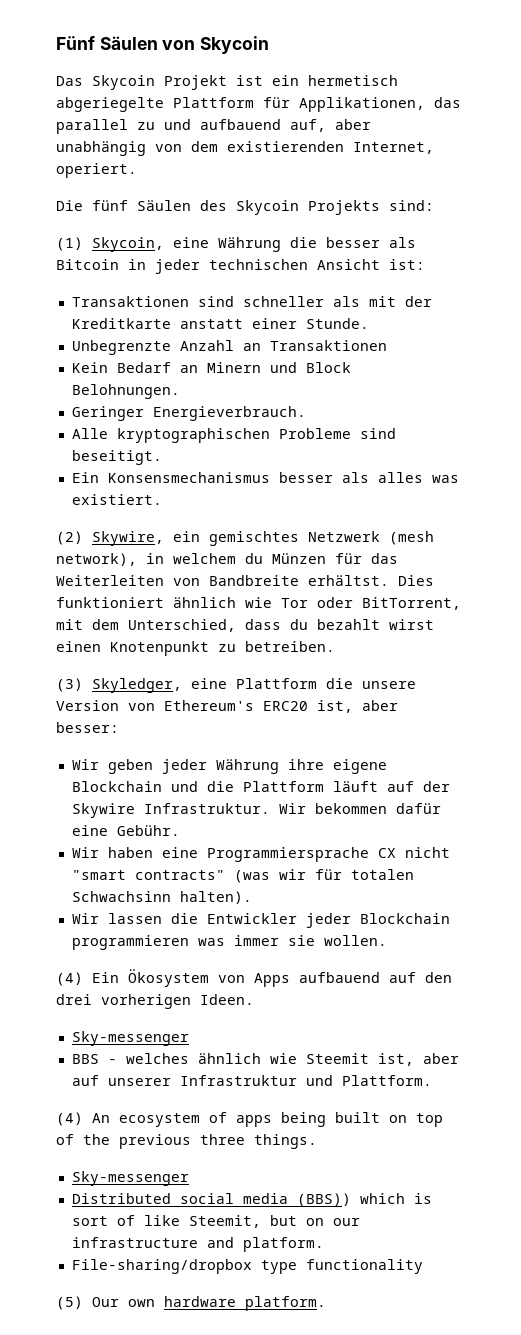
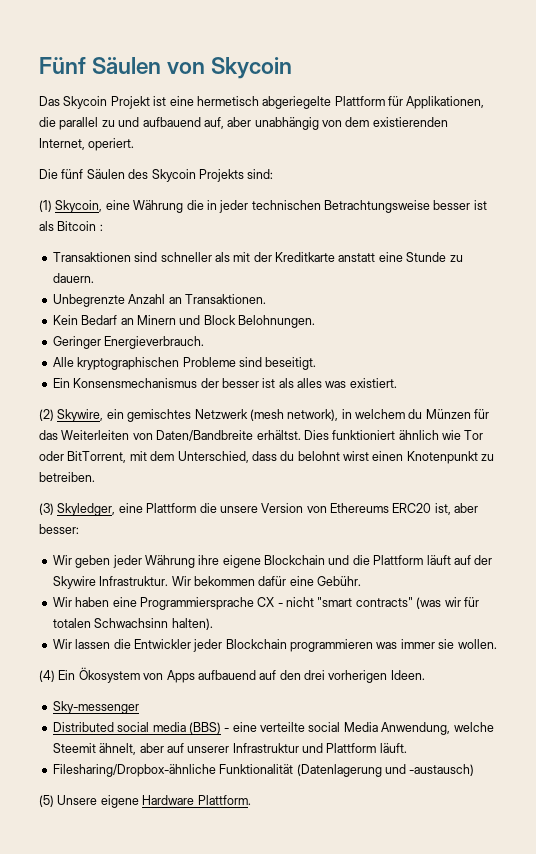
- Das Skycoin Projekt ist ein hermetisch abgeriegelte Plattform für Applikationen, das parallel zu und aufbauend auf, aber unabhängig von dem existierenden Internet, operiert.
+ Das Skycoin Projekt ist eine hermetisch abgeriegelte Plattform für Applikationen, die parallel zu und aufbauend auf, aber unabhängig von dem existierenden Internet, operiert.
- (1) Skycoin, eine Währung die besser als Bitcoin in jeder technischen Ansicht ist:
+ (1) Skycoin, eine Währung die in jeder technischen Betrachtungsweise besser ist als Bitcoin :
- Transaktionen sind schneller als mit der Kreditkarte anstatt einer Stunde.
+ Transaktionen sind schneller als mit der Kreditkarte anstatt eine Stunde zu dauern.
- Unbegrenzte Anzahl an Transaktionen
+ Unbegrenzte Anzahl an Transaktionen.
- Ein Konsensmechanismus besser als alles was existiert.
+ Ein Konsensmechanismus der besser ist als alles was existiert.
- (2) Skywire, ein gemischtes Netzwerk (mesh network), in welchem du Münzen für das Weiterleiten von Bandbreite erhältst.
+ (2) Skywire, ein gemischtes Netzwerk (mesh network), in welchem du Münzen für das Weiterleiten von Daten/Bandbreite erhältst.
- Dies funktioniert ähnlich wie Tor oder BitTorrent, mit dem Unterschied, dass du bezahlt wirst einen Knotenpunkt zu betreiben.
+ Dies funktioniert ähnlich wie Tor oder BitTorrent, mit dem Unterschied, dass du belohnt wirst einen Knotenpunkt zu betreiben.
- (3) Skyledger, eine Plattform die unsere Version von Ethereum's ERC20 ist, aber besser:
+ (3) Skyledger, eine Plattform die unsere Version von Ethereums ERC20 ist, aber besser:
- Wir haben eine Programmiersprache CX nicht "smart contracts" (was wir für totalen Schwachsinn halten).
+ Wir haben eine Programmiersprache CX - nicht "smart contracts" (was wir für totalen Schwachsinn halten).
- BBS - welches ähnlich wie Steemit ist, aber auf unserer Infrastruktur und Plattform.
- (4) An ecosystem of apps being built on top of the previous three things.
- Sky-messenger
- Distributed social media (BBS)) which is sort of like Steemit, but on our infrastructure and platform.
- File-sharing/dropbox type functionality
- (5) Our own hardware platform.
+ Distributed social media (BBS) - eine verteilte social Media Anwendung, welche Steemit ähnelt, aber auf unserer Infrastruktur und Plattform läuft.
+ Filesharing/Dropbox-ähnliche Funktionalität (Datenlagerung und -austausch)
+ (5) Unsere eigene Hardware Plattform.

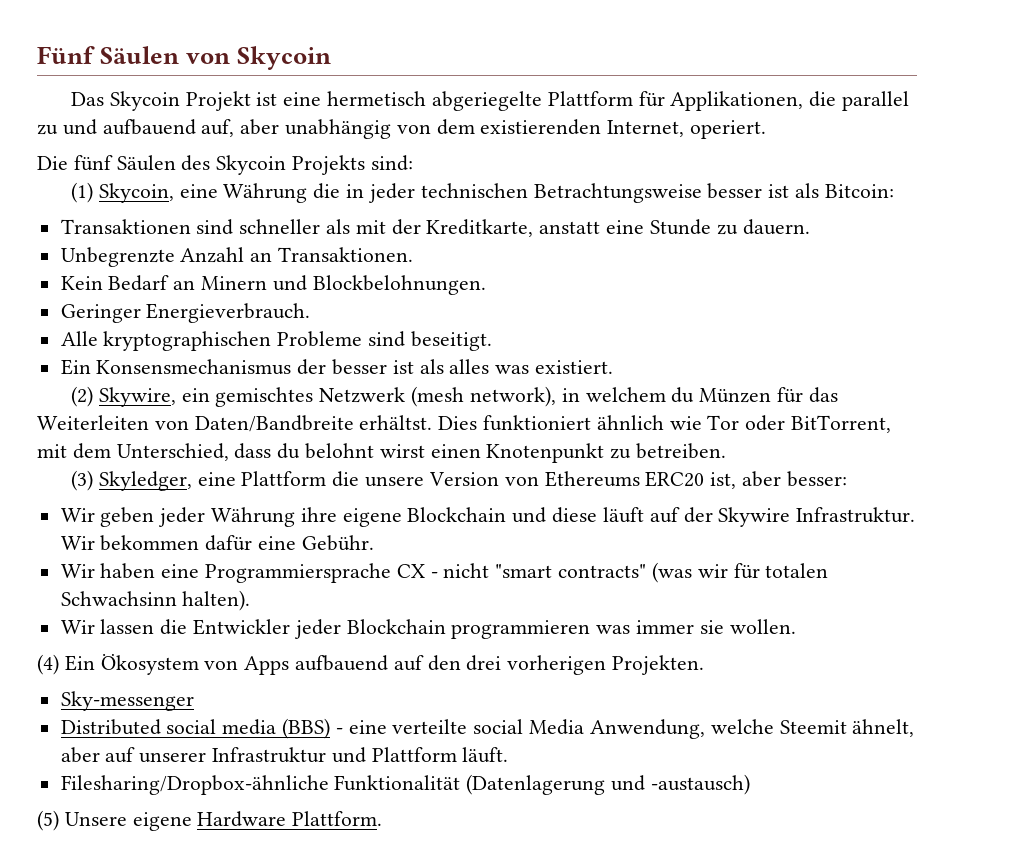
- (1) Skycoin, eine Währung die in jeder technischen Betrachtungsweise besser ist als Bitcoin :
+ (1) Skycoin, eine Währung die in jeder technischen Betrachtungsweise besser ist als Bitcoin:
- Transaktionen sind schneller als mit der Kreditkarte anstatt eine Stunde zu dauern.
+ Transaktionen sind schneller als mit der Kreditkarte, anstatt eine Stunde zu dauern.
- Kein Bedarf an Minern und Block Belohnungen.
+ Kein Bedarf an Minern und Blockbelohnungen.
- Wir geben jeder Währung ihre eigene Blockchain und die Plattform läuft auf der Skywire Infrastruktur.
+ Wir geben jeder Währung ihre eigene Blockchain und diese läuft auf der Skywire Infrastruktur.
- (4) Ein Ökosystem von Apps aufbauend auf den drei vorherigen Ideen.
+ (4) Ein Ökosystem von Apps aufbauend auf den drei vorherigen Projekten.

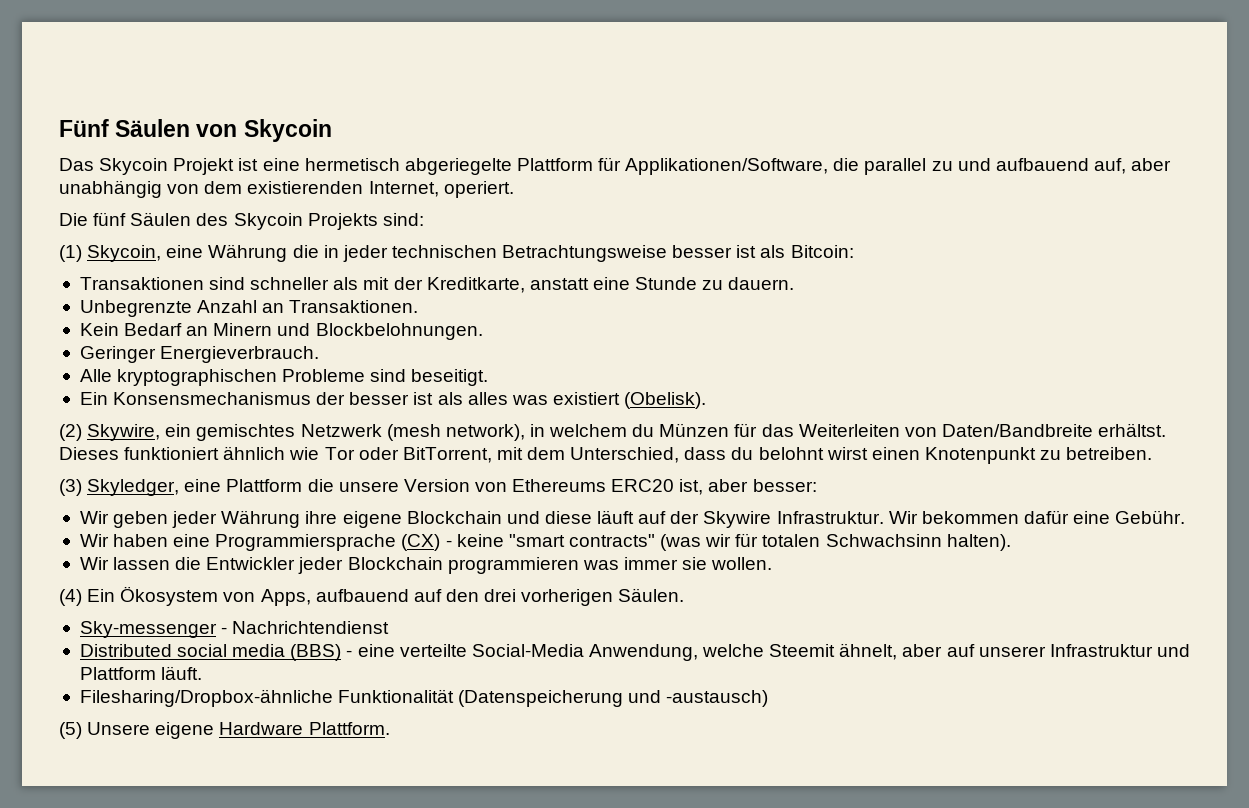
- Das Skycoin Projekt ist eine hermetisch abgeriegelte Plattform für Applikationen, die parallel zu und aufbauend auf, aber unabhängig von dem existierenden Internet, operiert.
+ Das Skycoin Projekt ist eine hermetisch abgeriegelte Plattform für Applikationen/Software, die parallel zu und aufbauend auf, aber unabhängig von dem existierenden Internet, operiert.
- Ein Konsensmechanismus der besser ist als alles was existiert.
+ Ein Konsensmechanismus der besser ist als alles was existiert (Obelisk).
- Dies funktioniert ähnlich wie Tor oder BitTorrent, mit dem Unterschied, dass du belohnt wirst einen Knotenpunkt zu betreiben.
+ Dieses funktioniert ähnlich wie Tor oder BitTorrent, mit dem Unterschied, dass du belohnt wirst einen Knotenpunkt zu betreiben.
- Wir haben eine Programmiersprache CX - nicht "smart contracts" (was wir für totalen Schwachsinn halten).
+ Wir haben eine Programmiersprache (CX) - keine "smart contracts" (was wir für totalen Schwachsinn halten).
- (4) Ein Ökosystem von Apps aufbauend auf den drei vorherigen Projekten.
+ (4) Ein Ökosystem von Apps, aufbauend auf den drei vorherigen Säulen.
- Sky-messenger
+ Sky-messenger - Nachrichtendienst
- Distributed social media (BBS) - eine verteilte social Media Anwendung, welche Steemit ähnelt, aber auf unserer Infrastruktur und Plattform läuft.
+ Distributed social media (BBS) - eine verteilte Social-Media Anwendung, welche Steemit ähnelt, aber auf unserer Infrastruktur und Plattform läuft.
- Filesharing/Dropbox-ähnliche Funktionalität (Datenlagerung und -austausch)
+ Filesharing/Dropbox-ähnliche Funktionalität (Datenspeicherung und -austausch)

